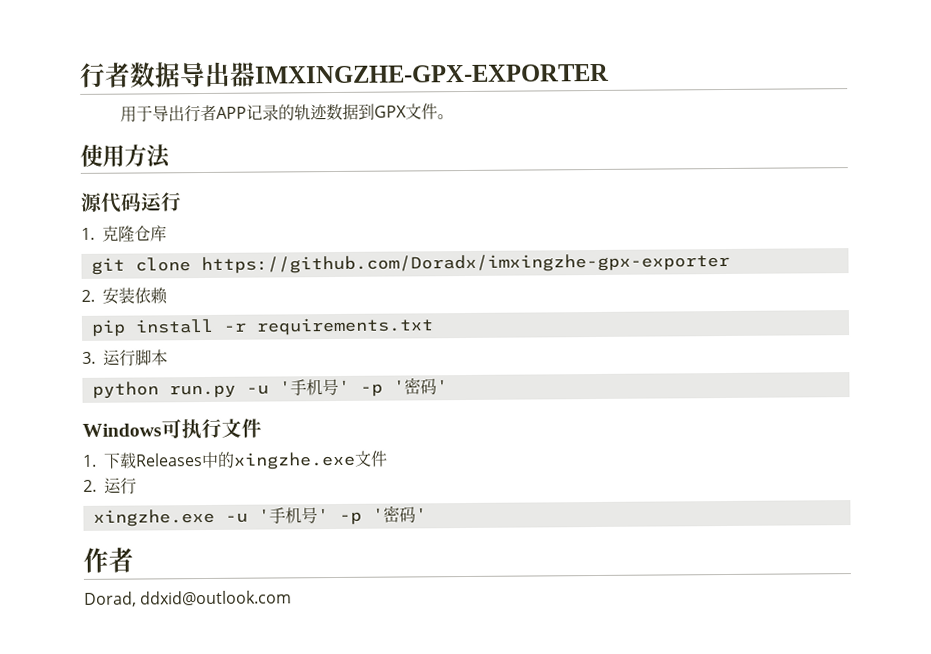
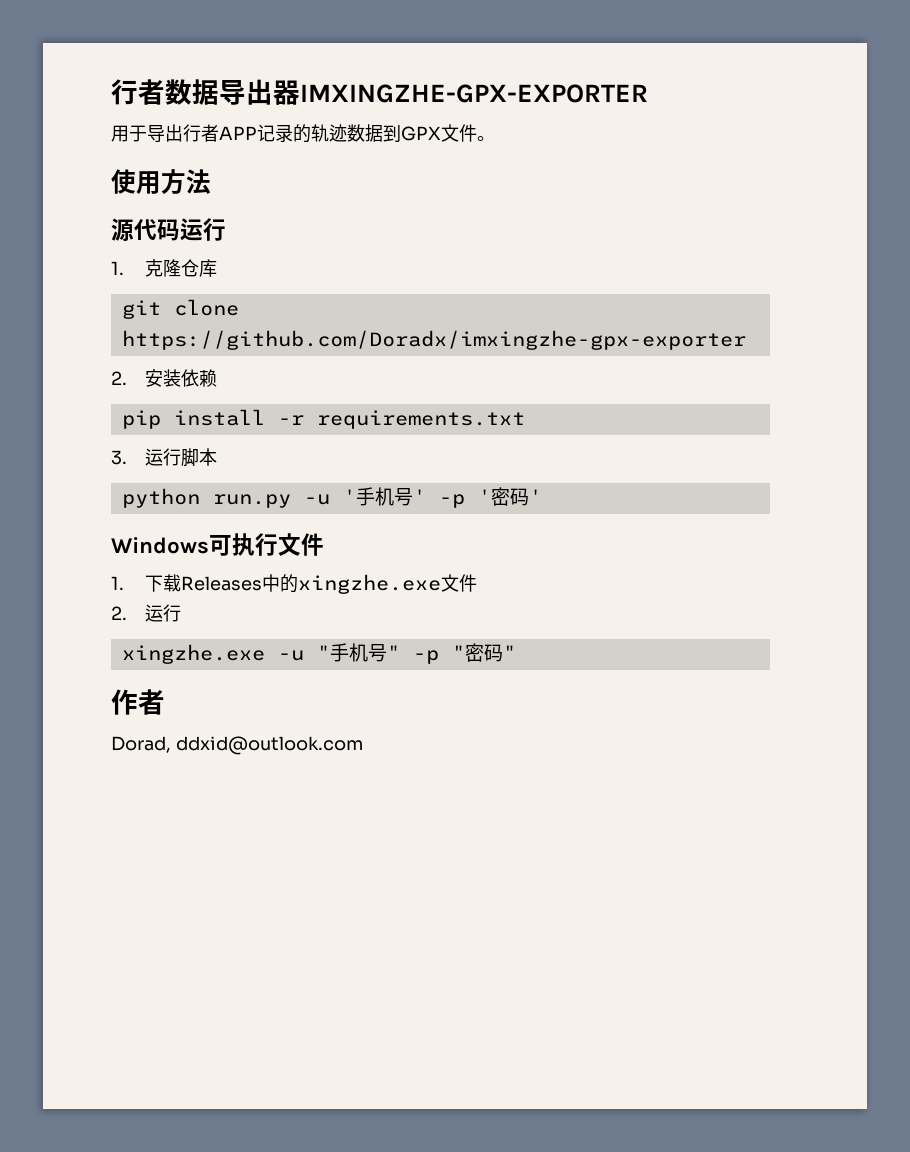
- xingzhe.exe -u '手机号' -p '密码'
+ xingzhe.exe -u "手机号" -p "密码"

